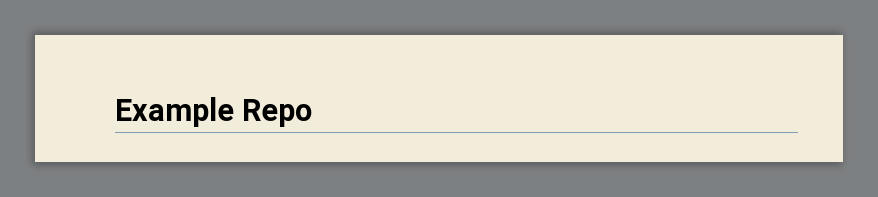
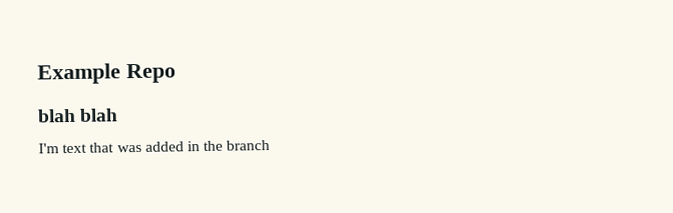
+ blah blah
+ I'm text that was added in the branch

